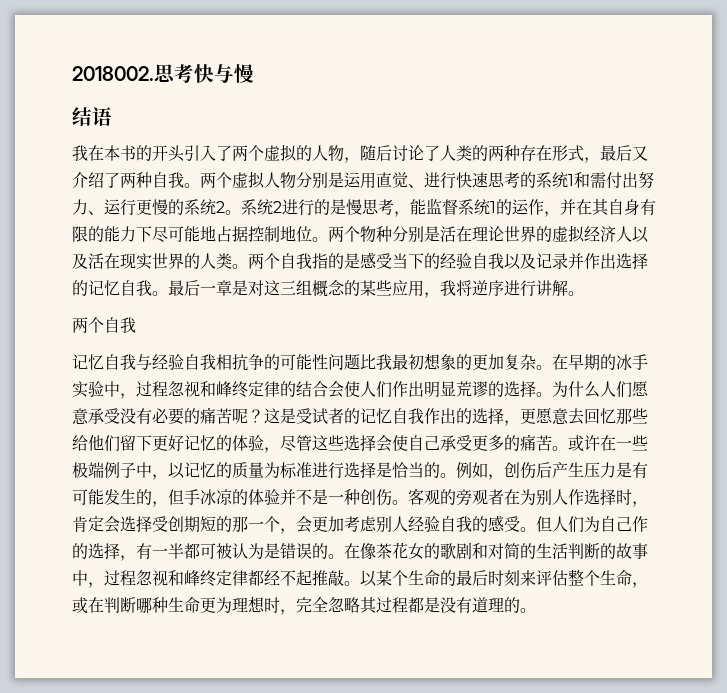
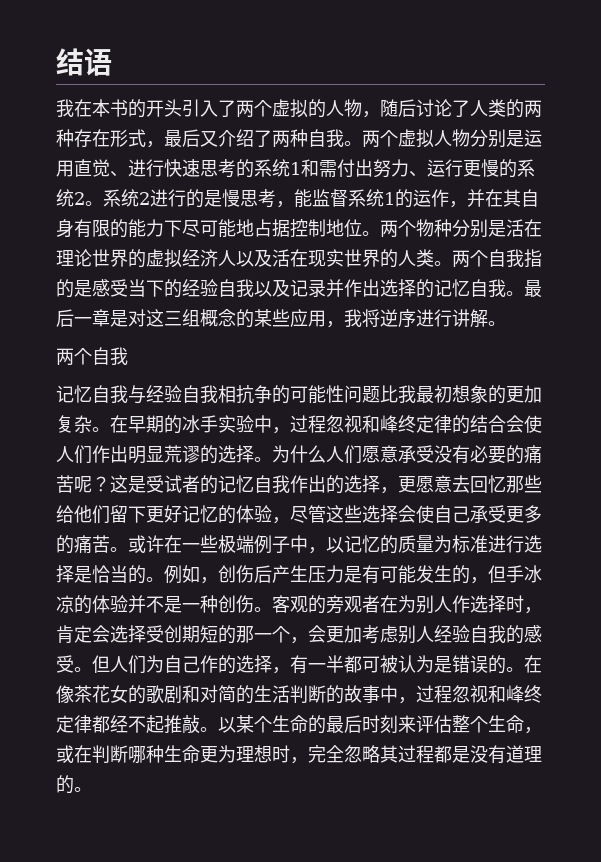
- 2018002.思考快与慢

